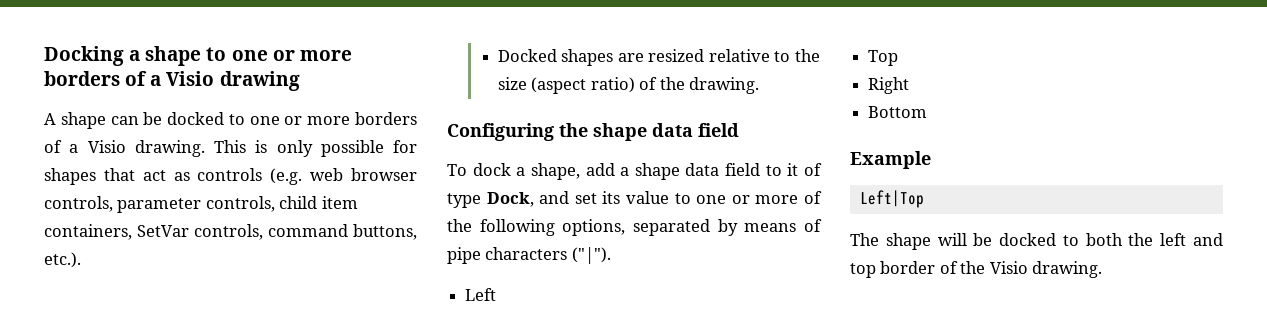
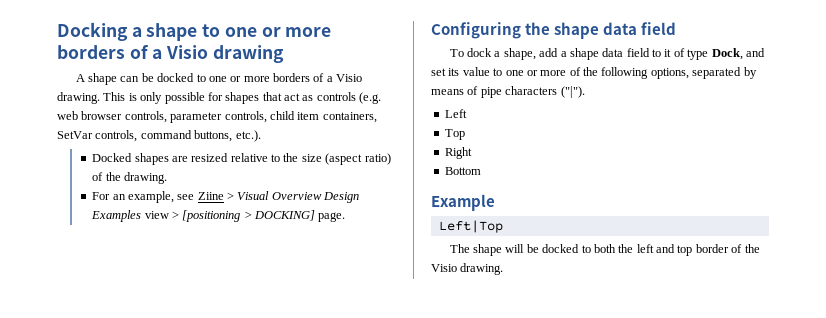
+ For an example, see Ziine > Visual Overview Design Examples view > [positioning > DOCKING] page.

